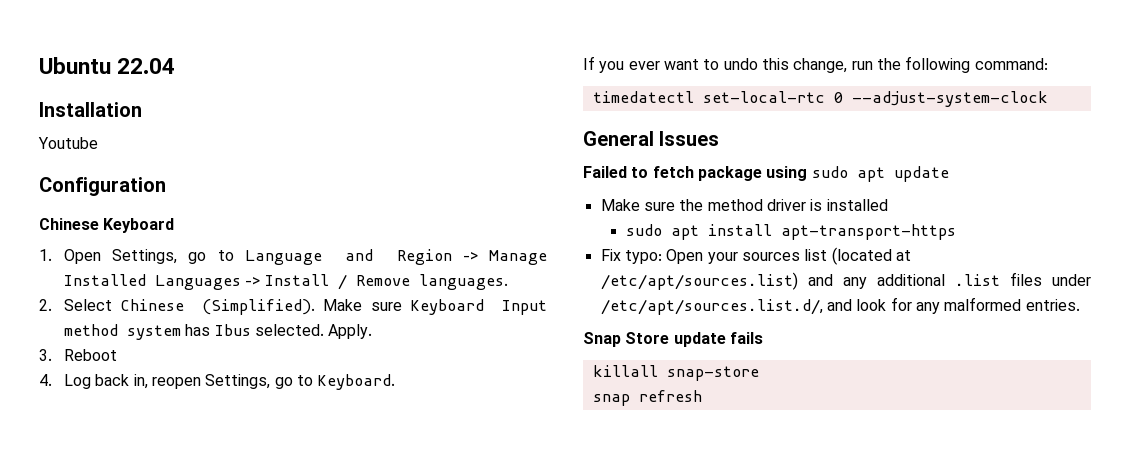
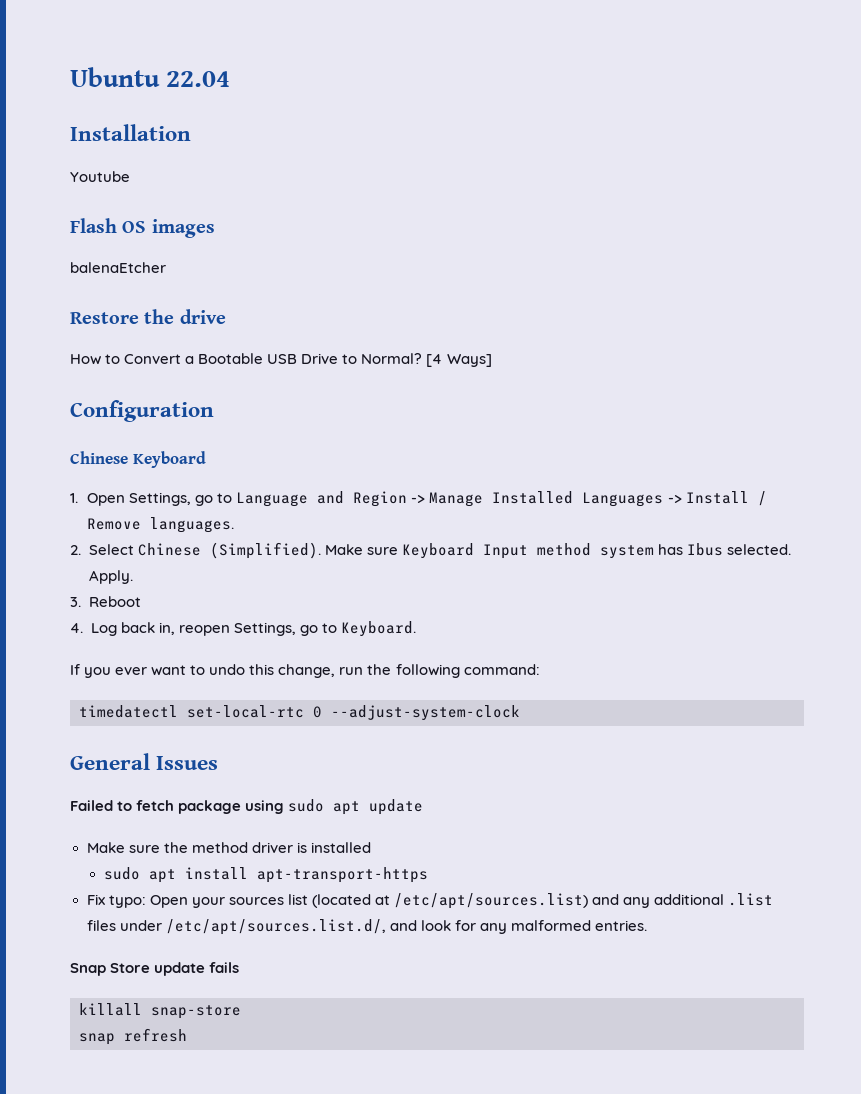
+ Flash OS images
+ balenaEtcher
+ Restore the drive
+ How to Convert a Bootable USB Drive to Normal? [4 Ways]

